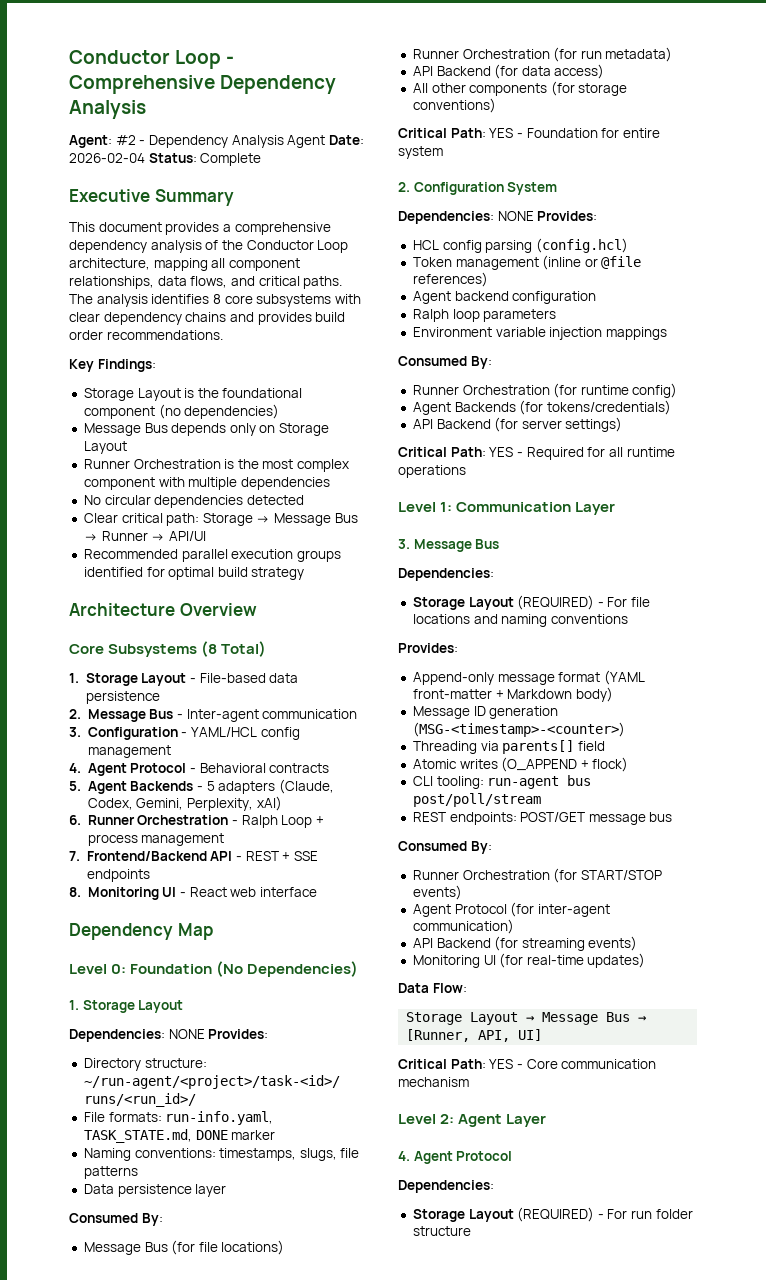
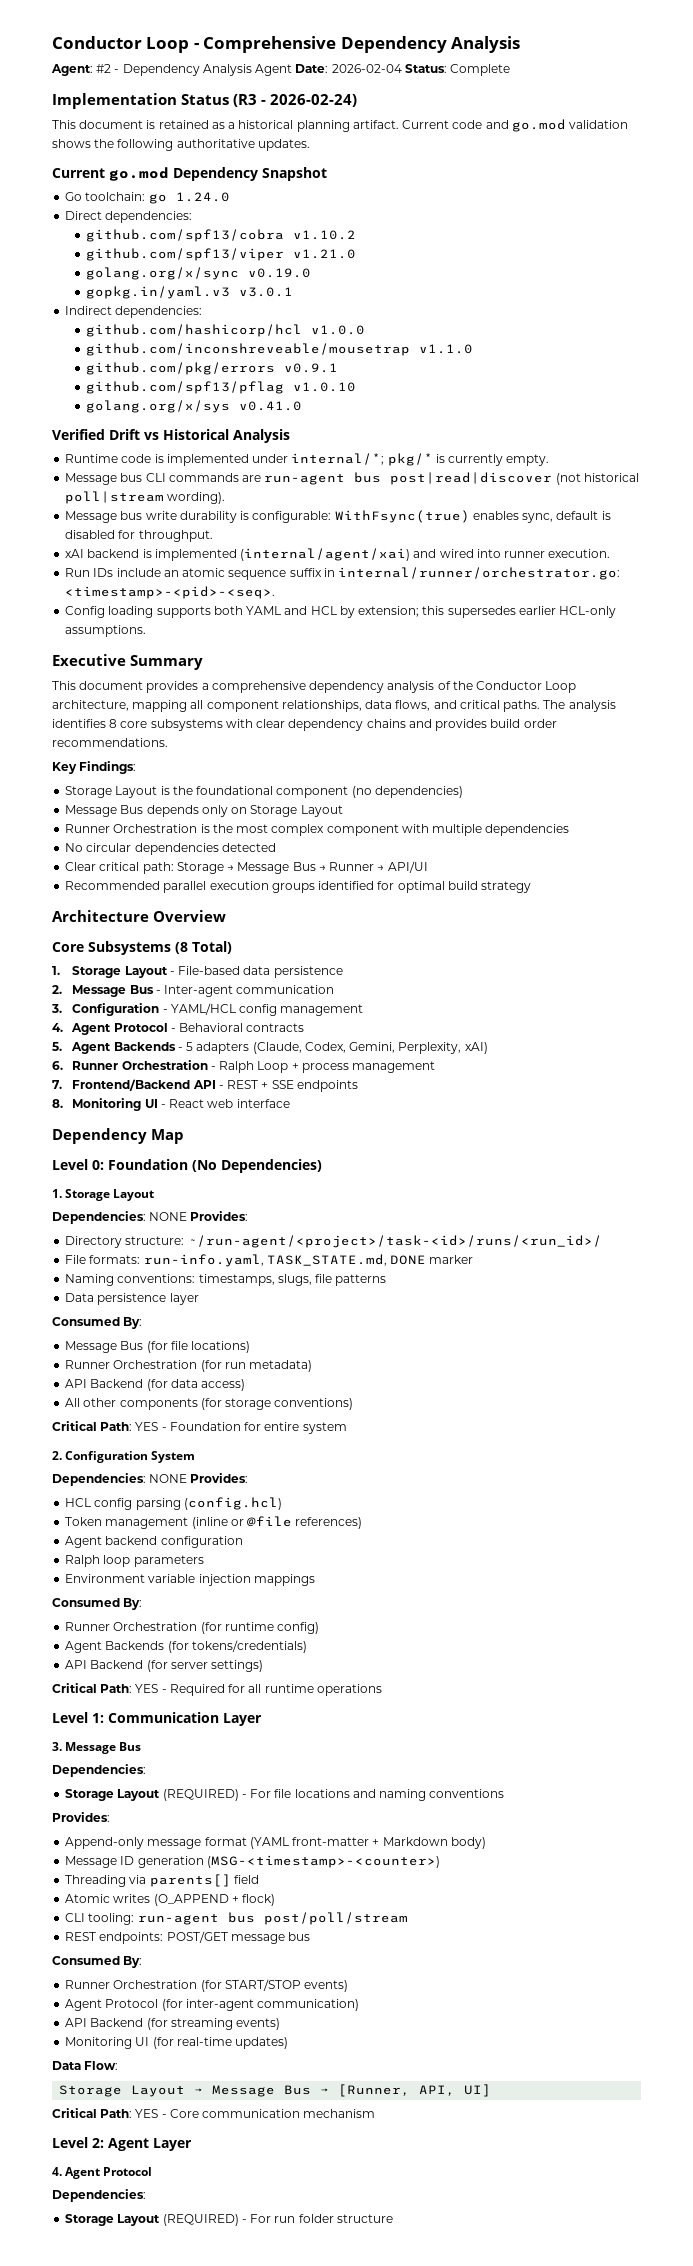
+ Implementation Status (R3 - 2026-02-24)
+ This document is retained as a historical planning artifact. Current code and go.mod validation shows the following authoritative updates.
+ Current go.mod Dependency Snapshot
+ Go toolchain: go 1.24.0
+ Direct dependencies:
+ github.com/spf13/cobra v1.10.2
+ github.com/spf13/viper v1.21.0
+ golang.org/x/sync v0.19.0
+ gopkg.in/yaml.v3 v3.0.1
+ Indirect dependencies:
+ github.com/hashicorp/hcl v1.0.0
+ github.com/inconshreveable/mousetrap v1.1.0
+ github.com/pkg/errors v0.9.1
+ github.com/spf13/pflag v1.0.10
+ golang.org/x/sys v0.41.0
+ Verified Drift vs Historical Analysis
+ Runtime code is implemented under internal/*; pkg/* is currently empty.
+ Message bus CLI commands are run-agent bus post|read|discover (not historical poll|stream wording).
+ Message bus write durability is configurable: WithFsync(true) enables sync, default is disabled for throughput.
+ xAI backend is implemented (internal/agent/xai) and wired into runner execution.
+ Run IDs include an atomic sequence suffix in internal/runner/orchestrator.go: <timestamp>-<pid>-<seq>.
+ Config loading supports both YAML and HCL by extension; this supersedes earlier HCL-only assumptions.

